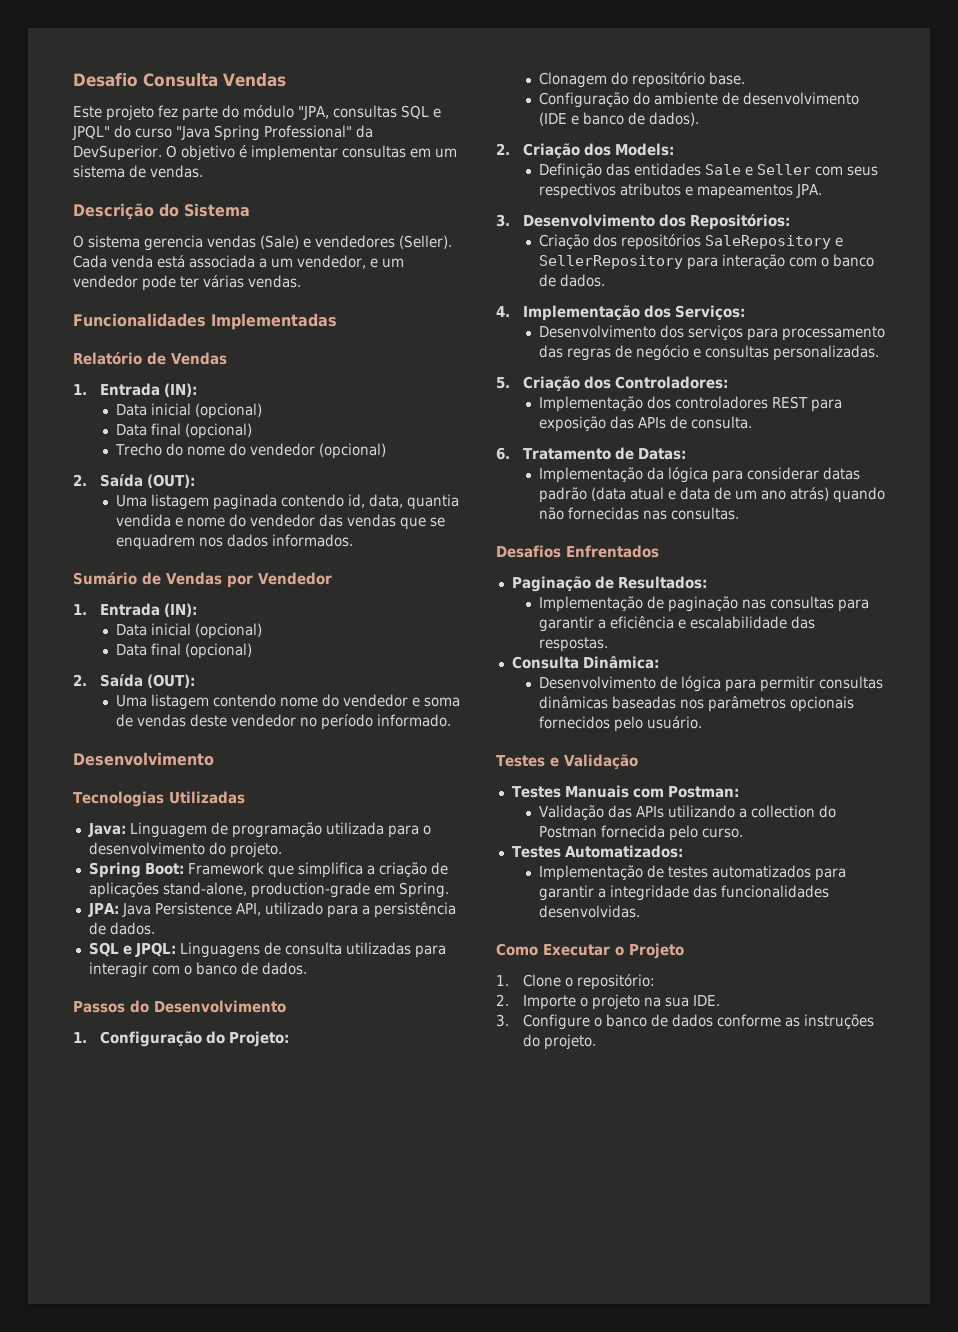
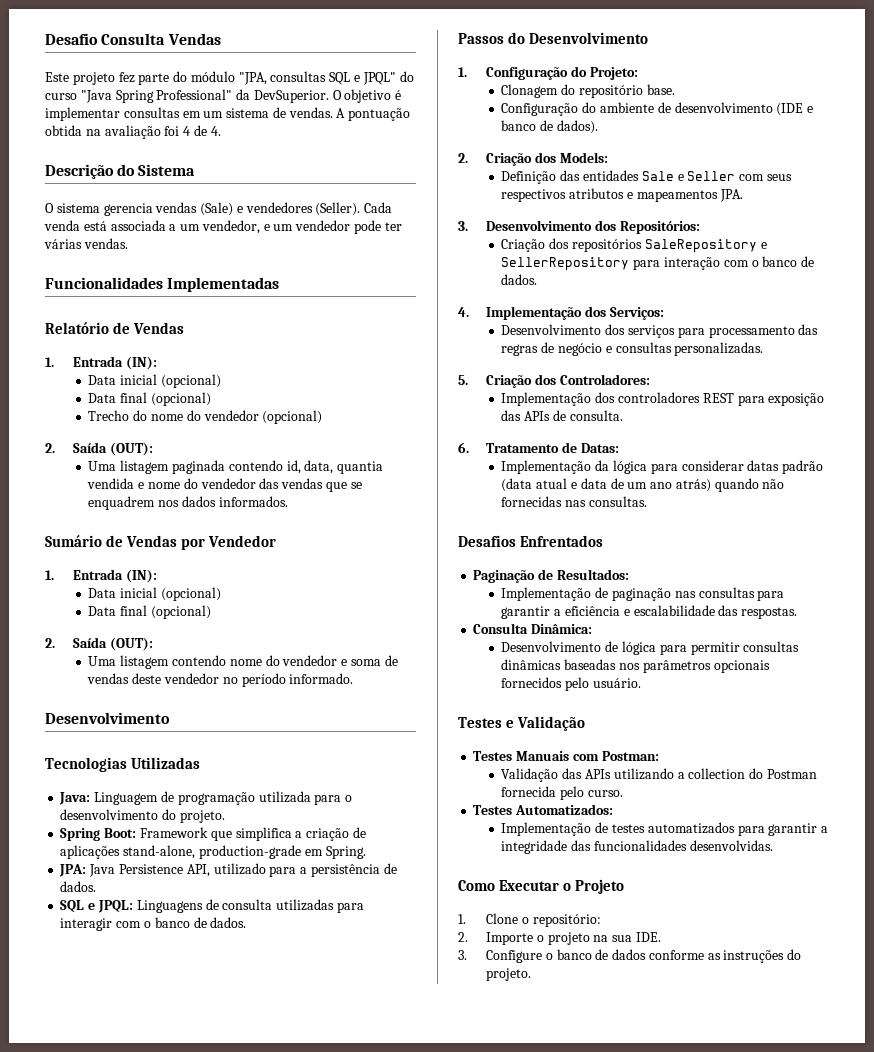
+ A pontuação obtida na avaliação foi 4 de 4.

